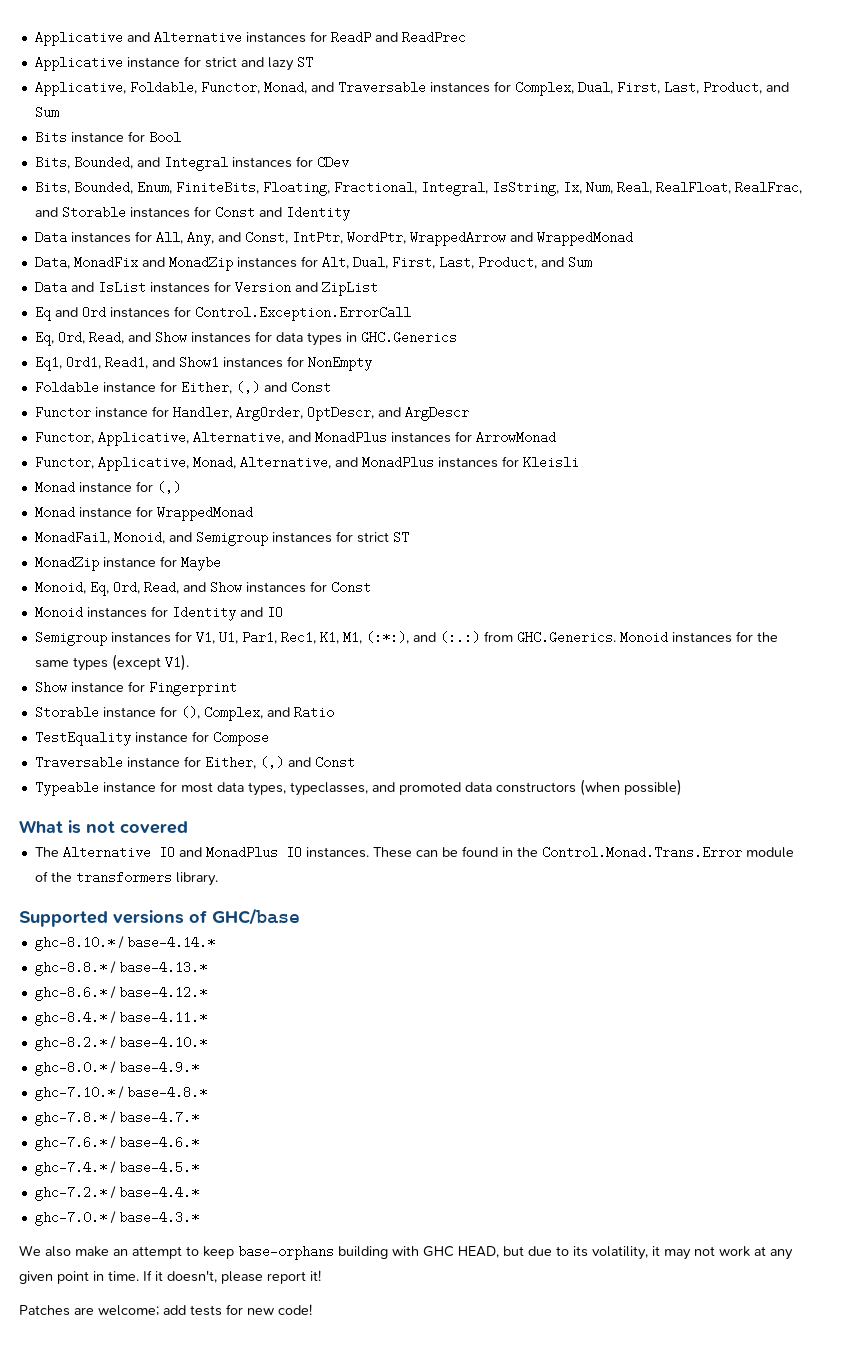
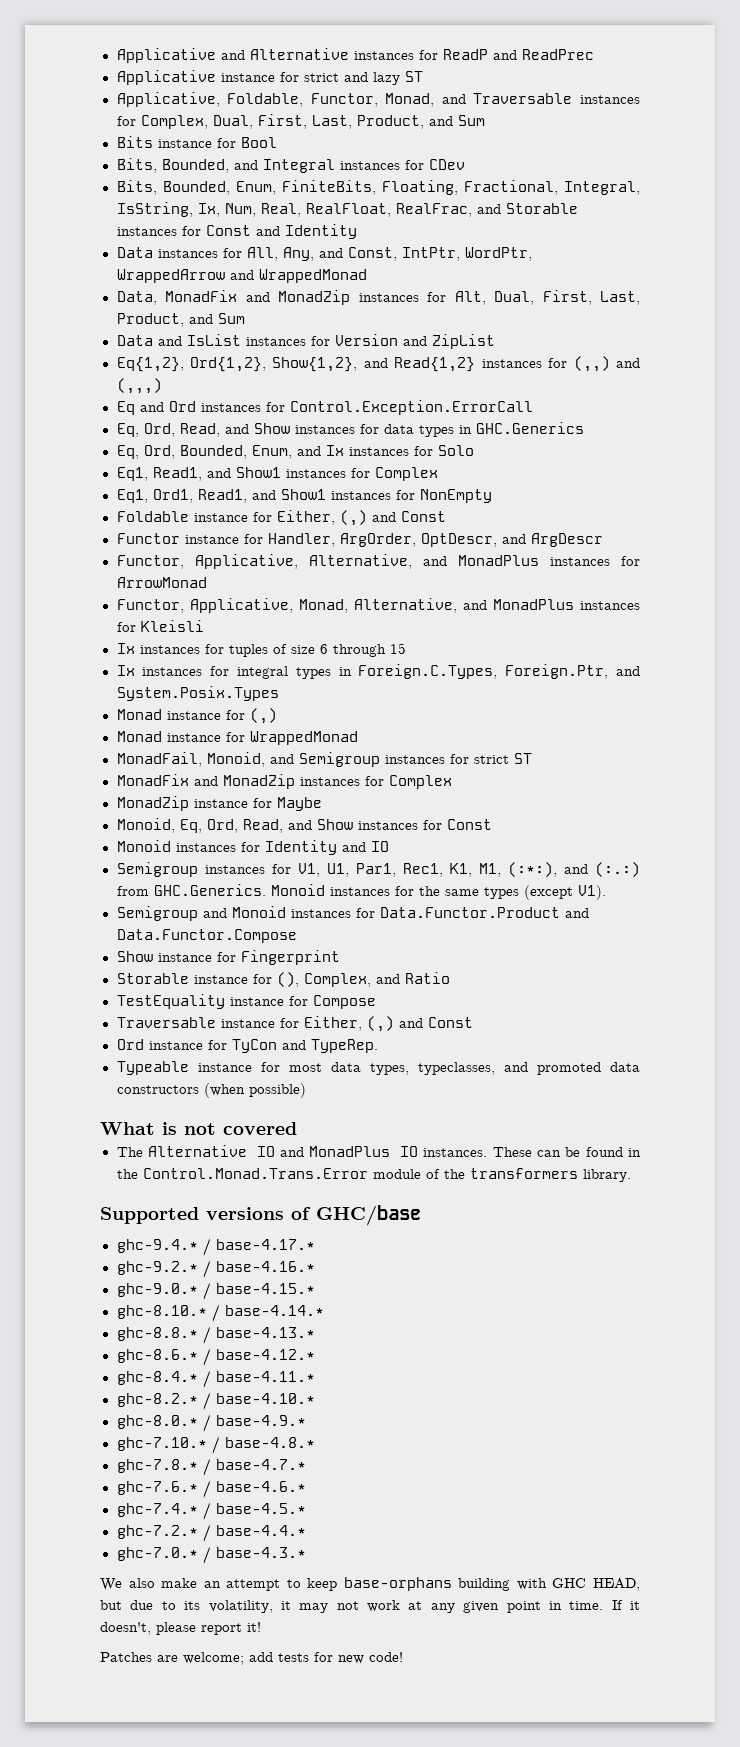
+ Eq{1,2}, Ord{1,2}, Show{1,2}, and Read{1,2} instances for (,,) and (,,,)
+ Eq, Ord, Bounded, Enum, and Ix instances for Solo
+ Eq1, Read1, and Show1 instances for Complex
+ Ix instances for tuples of size 6 through 15
+ Ix instances for integral types in Foreign.C.Types, Foreign.Ptr, and System.Posix.Types
+ MonadFix and MonadZip instances for Complex
+ Semigroup and Monoid instances for Data.Functor.Product and Data.Functor.Compose
+ Ord instance for TyCon and TypeRep.
+ ghc-9.4.* / base-4.17.*
+ ghc-9.2.* / base-4.16.*
+ ghc-9.0.* / base-4.15.*

